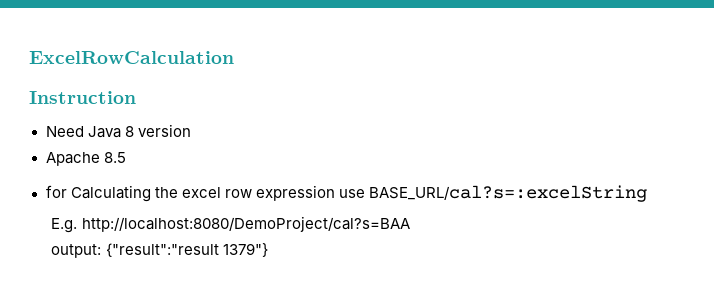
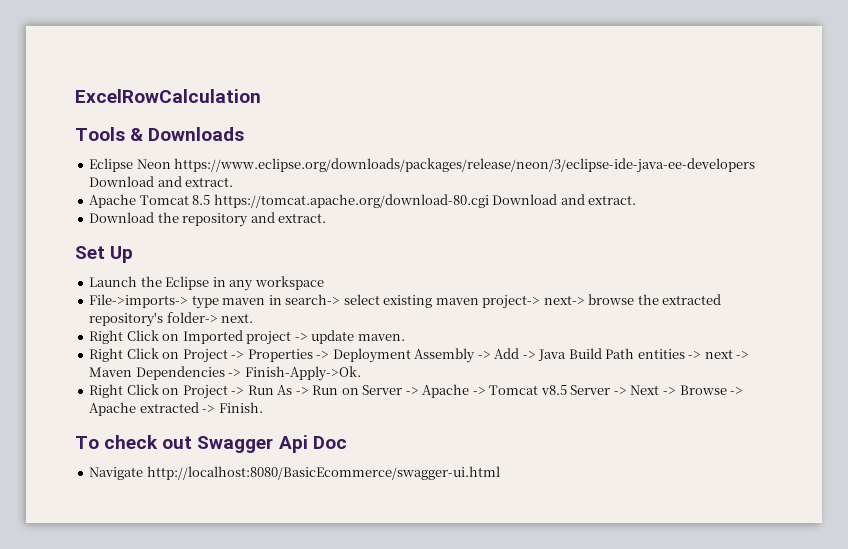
- Instruction
- Need Java 8 version
- Apache 8.5
- for Calculating the excel row expression use BASE_URL/cal?s=:excelString
- E.g. http://localhost:8080/DemoProject/cal?s=BAA
- output: {"result":"result 1379"}
+ Tools & Downloads
+ Eclipse Neon https://www.eclipse.org/downloads/packages/release/neon/3/eclipse-ide-java-ee-developers Download and extract.
+ Apache Tomcat 8.5 https://tomcat.apache.org/download-80.cgi Download and extract.
+ Download the repository and extract.
+ Set Up
+ Launch the Eclipse in any workspace
+ File->imports-> type maven in search-> select existing maven project-> next-> browse the extracted repository's folder-> next.
+ Right Click on Imported project -> update maven.
+ Right Click on Project -> Properties -> Deployment Assembly -> Add -> Java Build Path entities -> next -> Maven Dependencies -> Finish-Apply->Ok.
+ Right Click on Project -> Run As -> Run on Server -> Apache -> Tomcat v8.5 Server -> Next -> Browse -> Apache extracted -> Finish.
+ To check out Swagger Api Doc
+ Navigate http://localhost:8080/BasicEcommerce/swagger-ui.html

